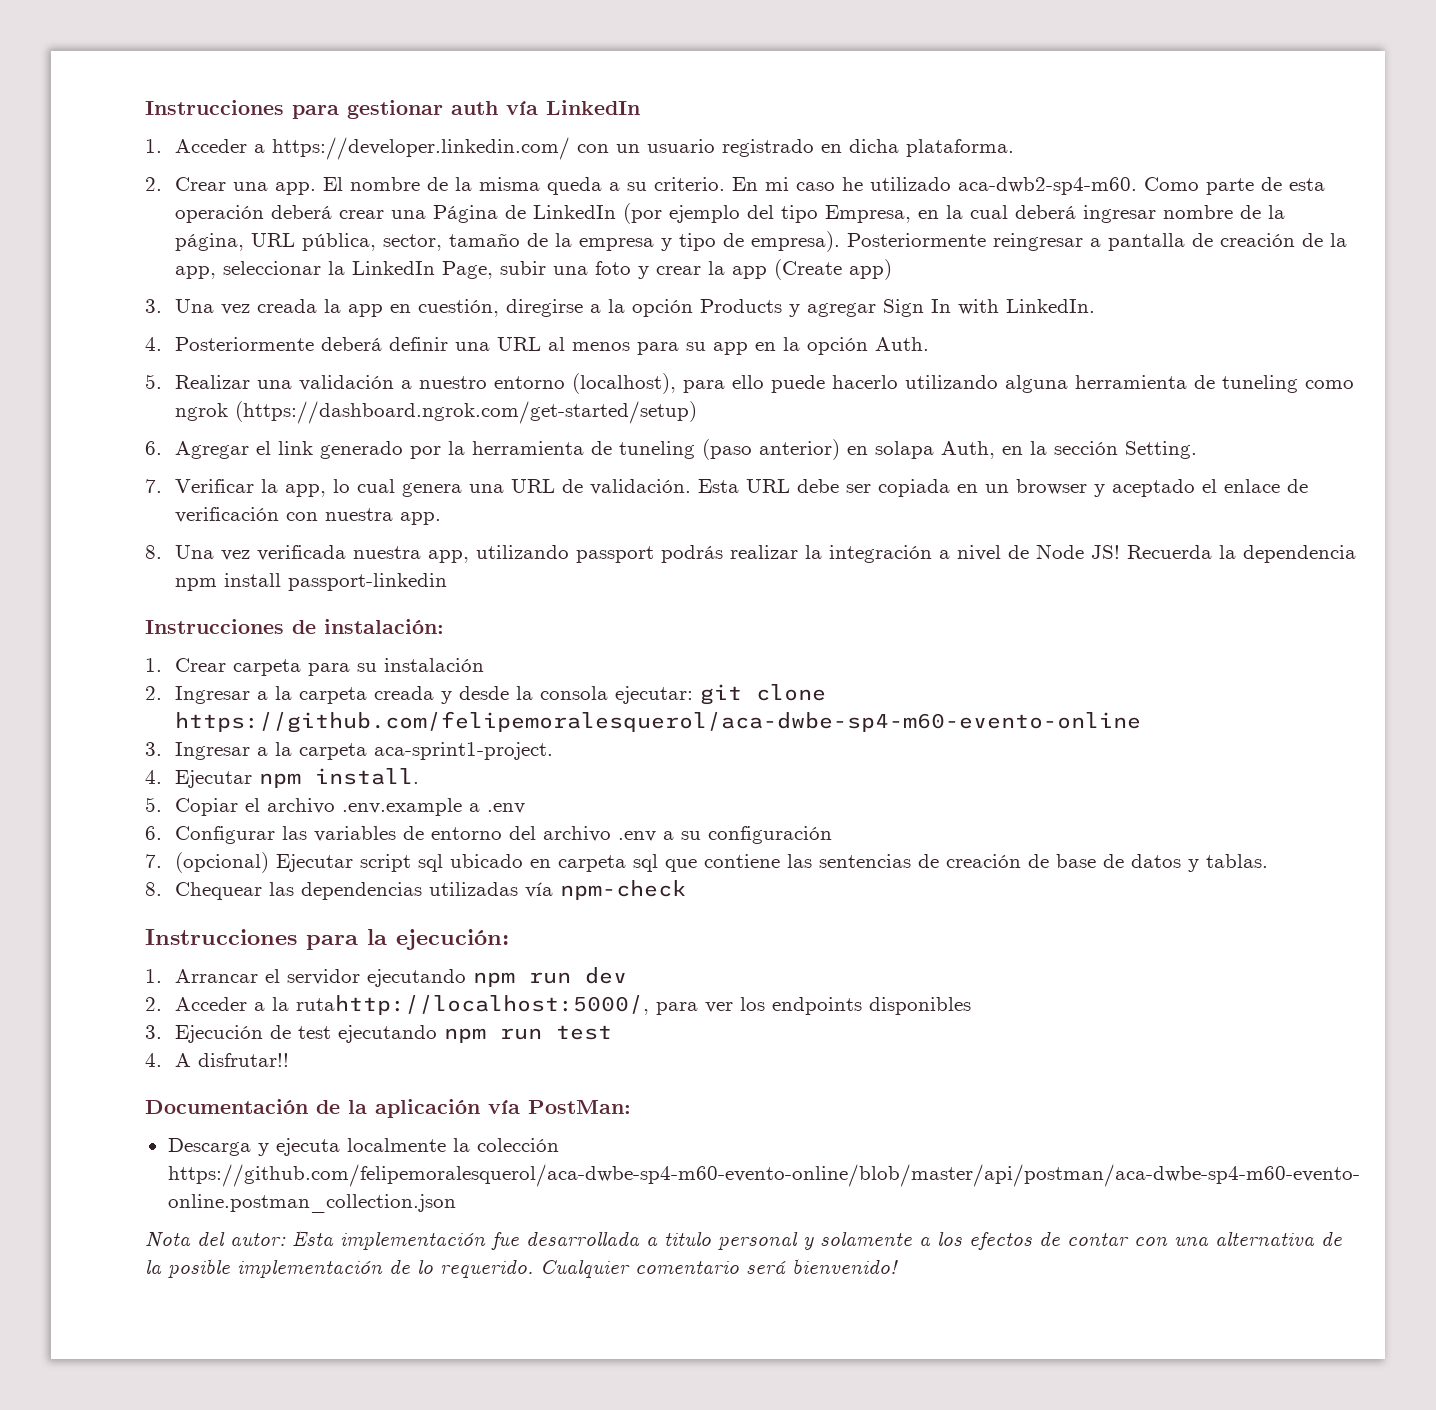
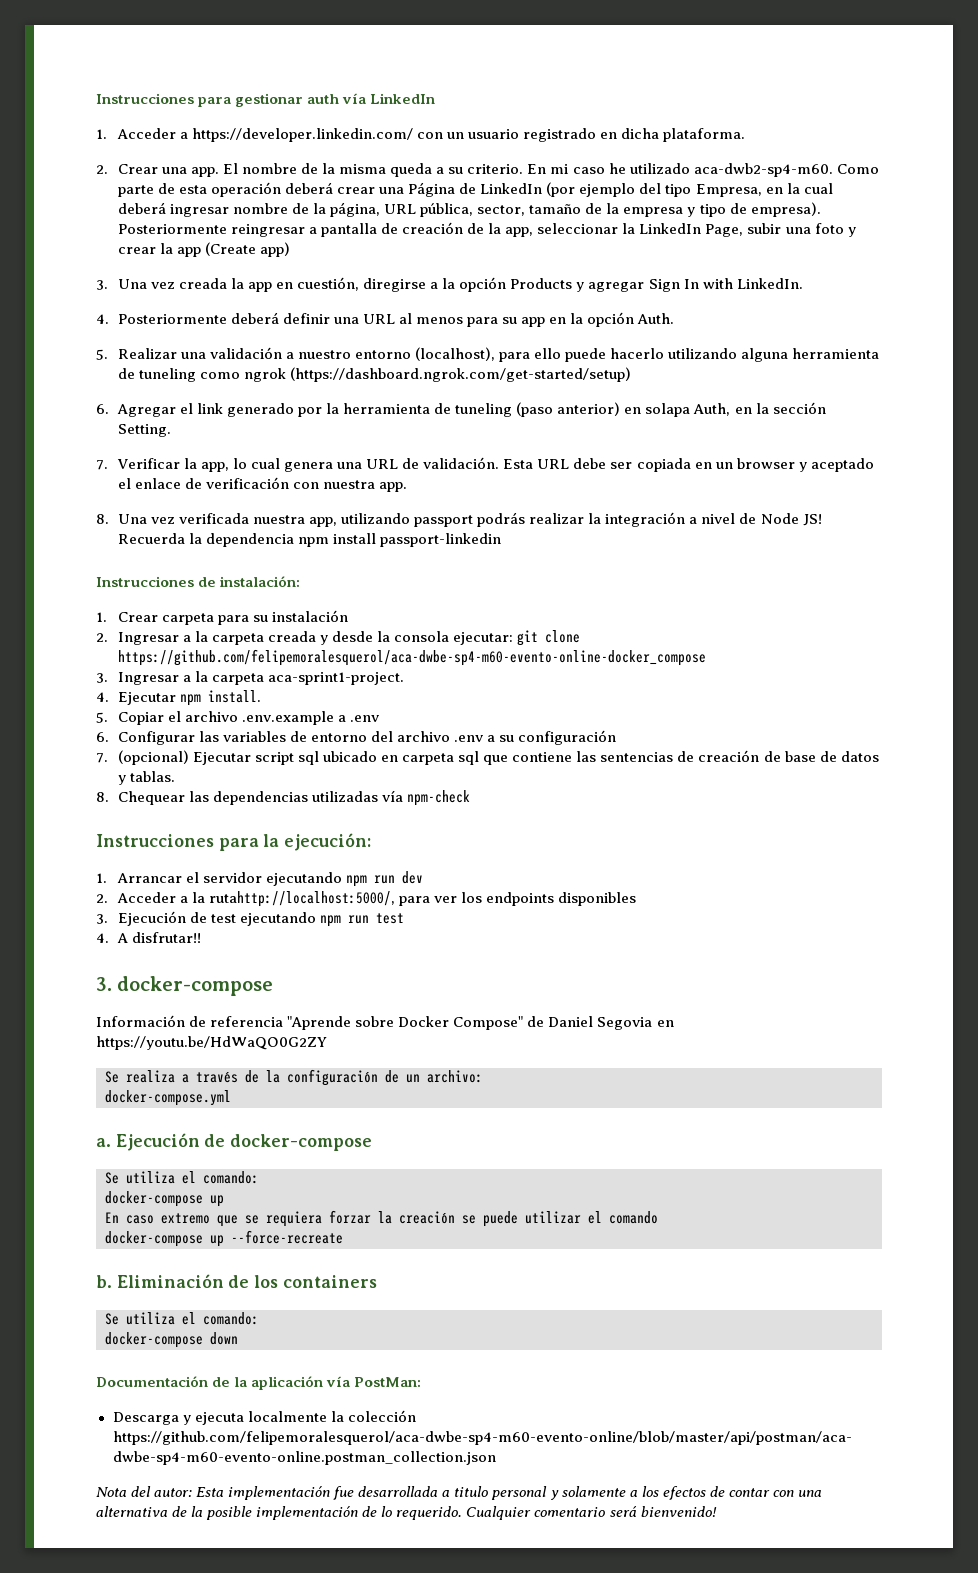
- 2. Ingresar a la carpeta creada y desde la consola ejecutar: git clone https://github.com/felipemoralesquerol/aca-dwbe-sp4-m60-evento-online
+ 2. Ingresar a la carpeta creada y desde la consola ejecutar: git clone https://github.com/felipemoralesquerol/aca-dwbe-sp4-m60-evento-online-docker_compose
+ 3. docker-compose
+ Información de referencia "Aprende sobre Docker Compose" de Daniel Segovia en https://youtu.be/HdWaQO0G2ZY
+ Se realiza a través de la configuración de un archivo:
+ docker-compose.yml
+ a. Ejecución de docker-compose
+ Se utiliza el comando:
+ docker-compose up
+ En caso extremo que se requiera forzar la creación se puede utilizar el comando
+ docker-compose up --force-recreate
+ b. Eliminación de los containers
+ Se utiliza el comando:
+ docker-compose down

